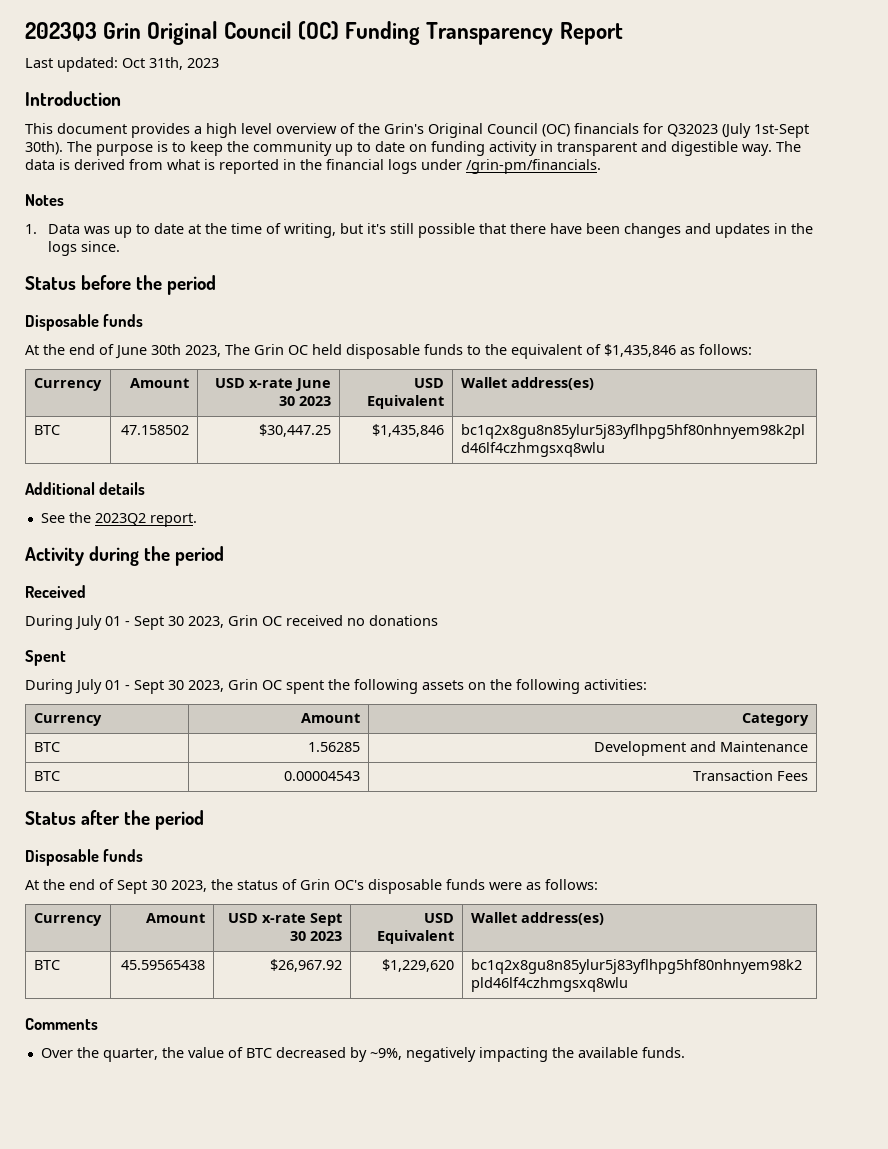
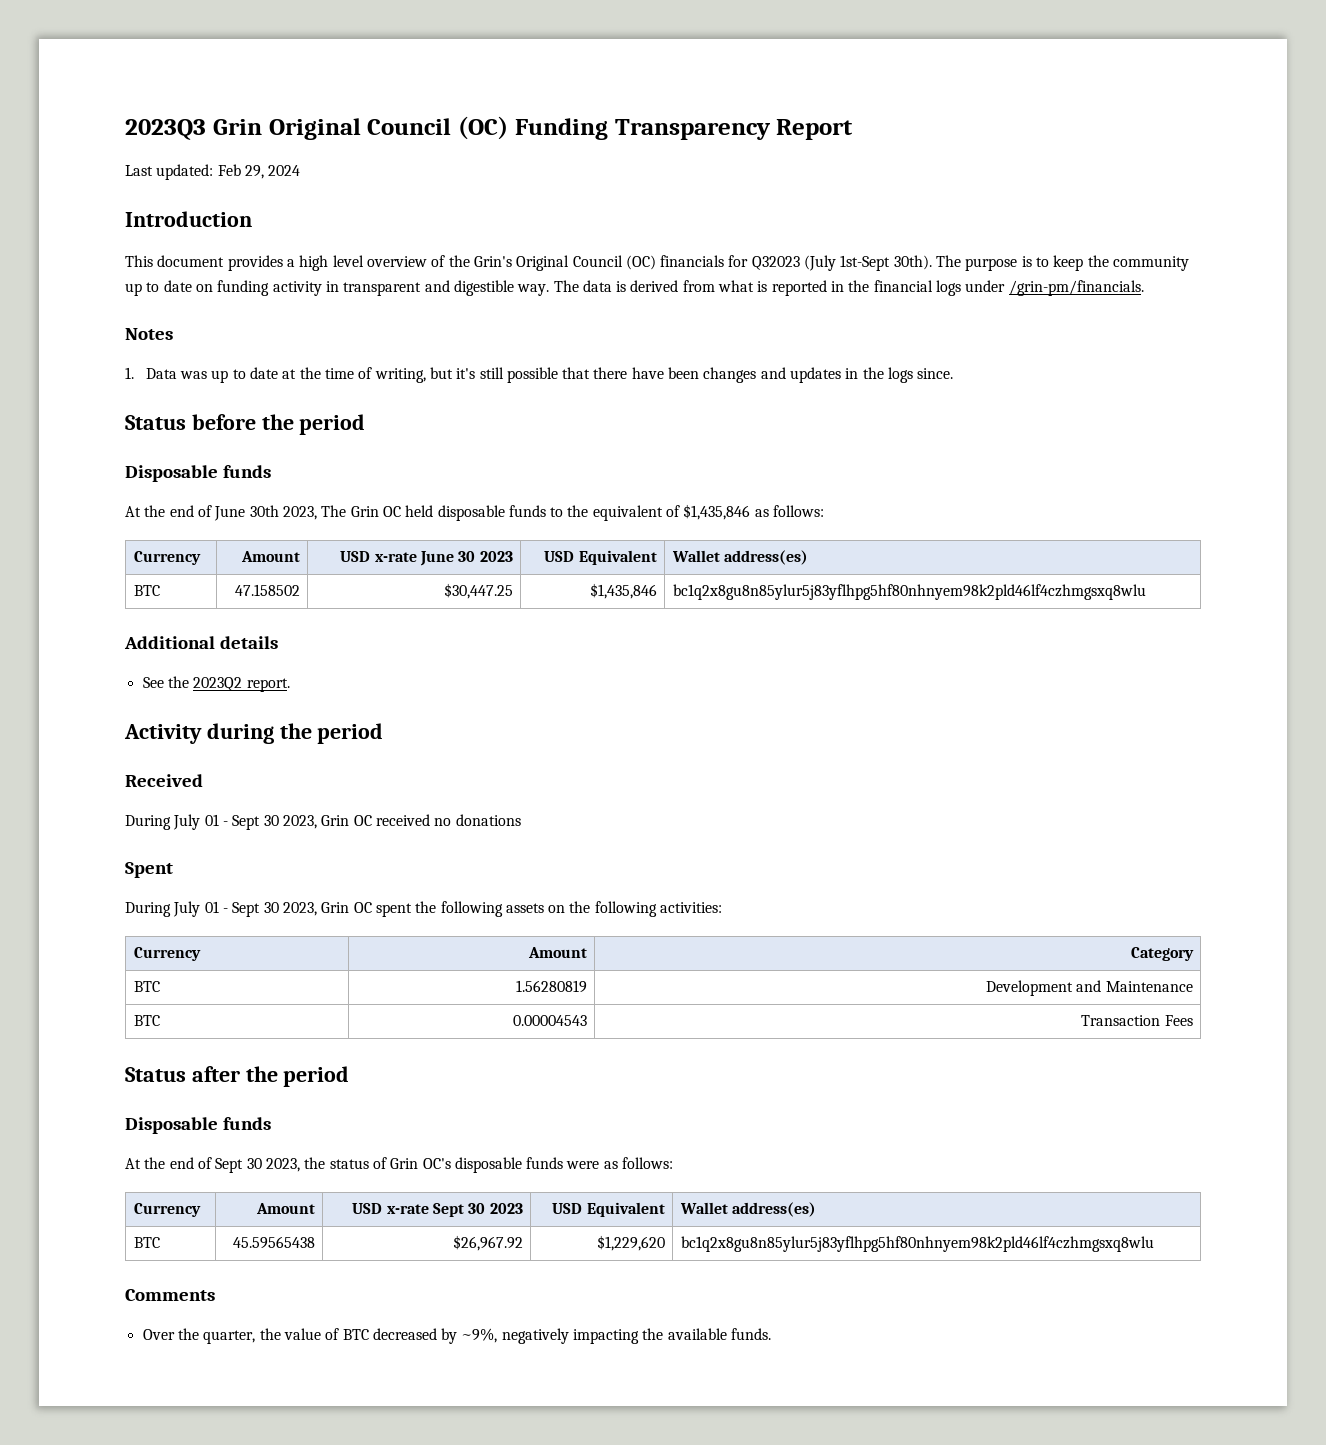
- Last updated: Oct 31th, 2023
+ Last updated: Feb 29, 2024
- BTC | 1.56285 | Development and Maintenance
+ BTC | 1.56280819 | Development and Maintenance

